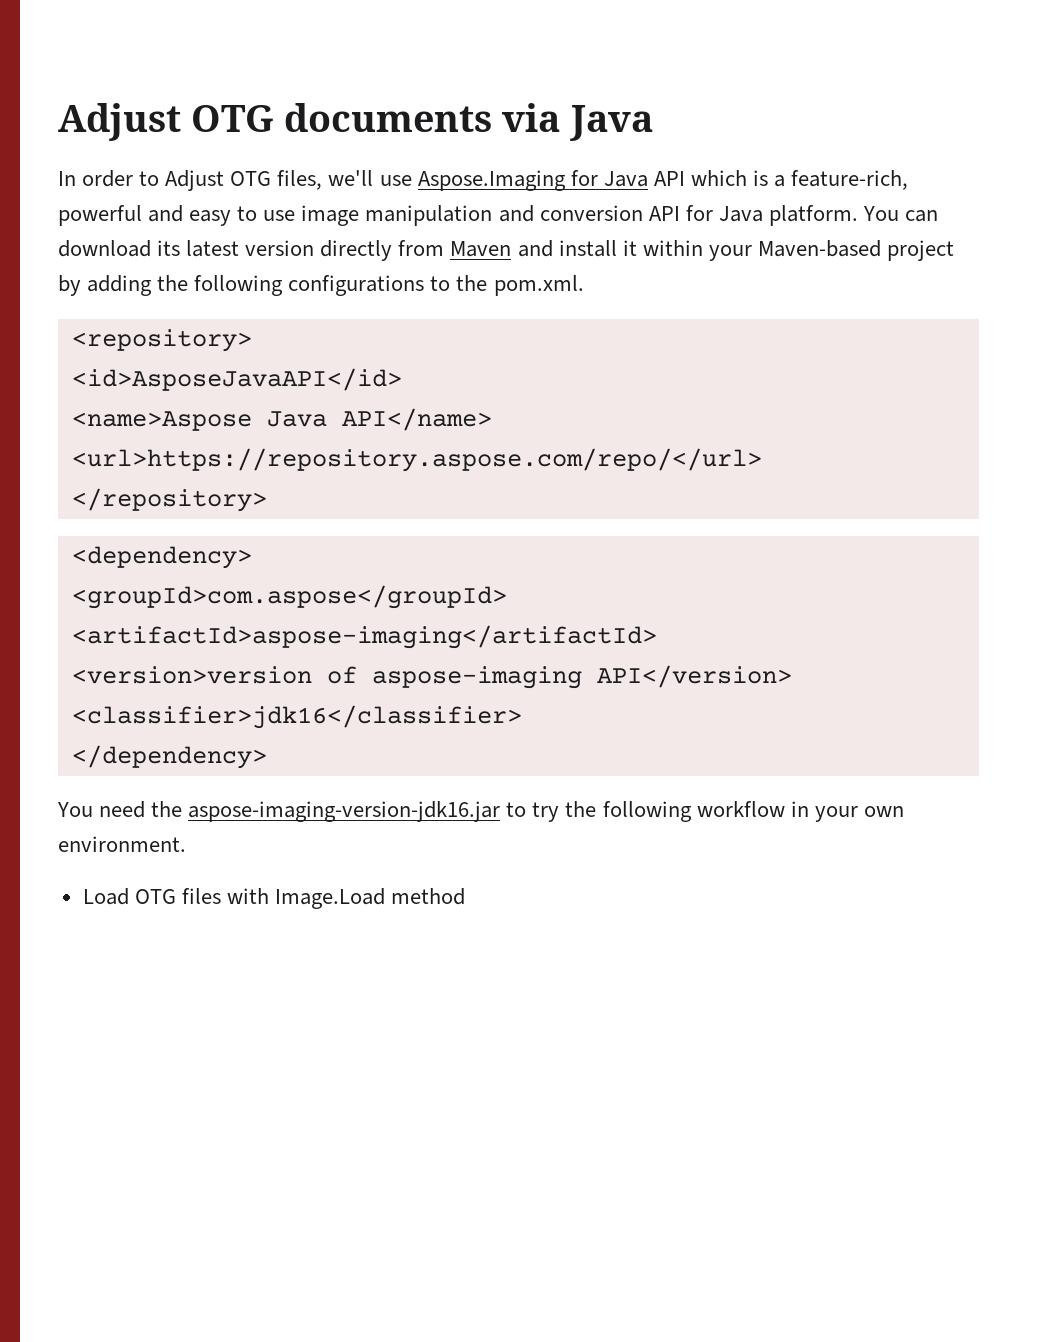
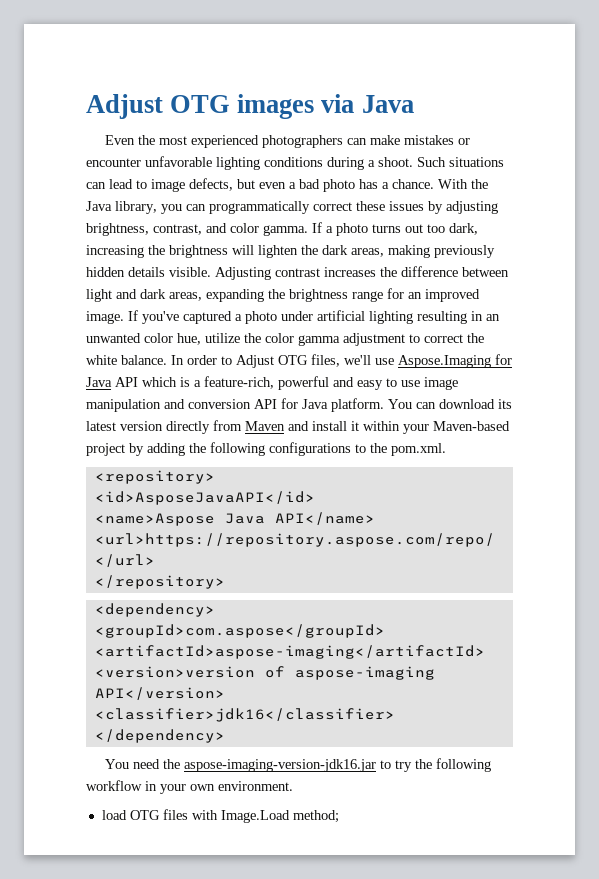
- Adjust OTG documents via Java
+ Adjust OTG images via Java
+ Even the most experienced photographers can make mistakes or encounter unfavorable lighting conditions during a shoot. Such situations can lead to image defects, but even a bad photo has a chance. With the Java library, you can programmatically correct these issues by adjusting brightness, contrast, and color gamma. If a photo turns out too dark, increasing the brightness will lighten the dark areas, making previously hidden details visible. Adjusting contrast increases the difference between light and dark areas, expanding the brightness range for an improved image. If you've captured a photo under artificial lighting resulting in an unwanted color hue, utilize the color gamma adjustment to correct the white balance.
- Load OTG files with Image.Load method
+ load OTG files with Image.Load method;

